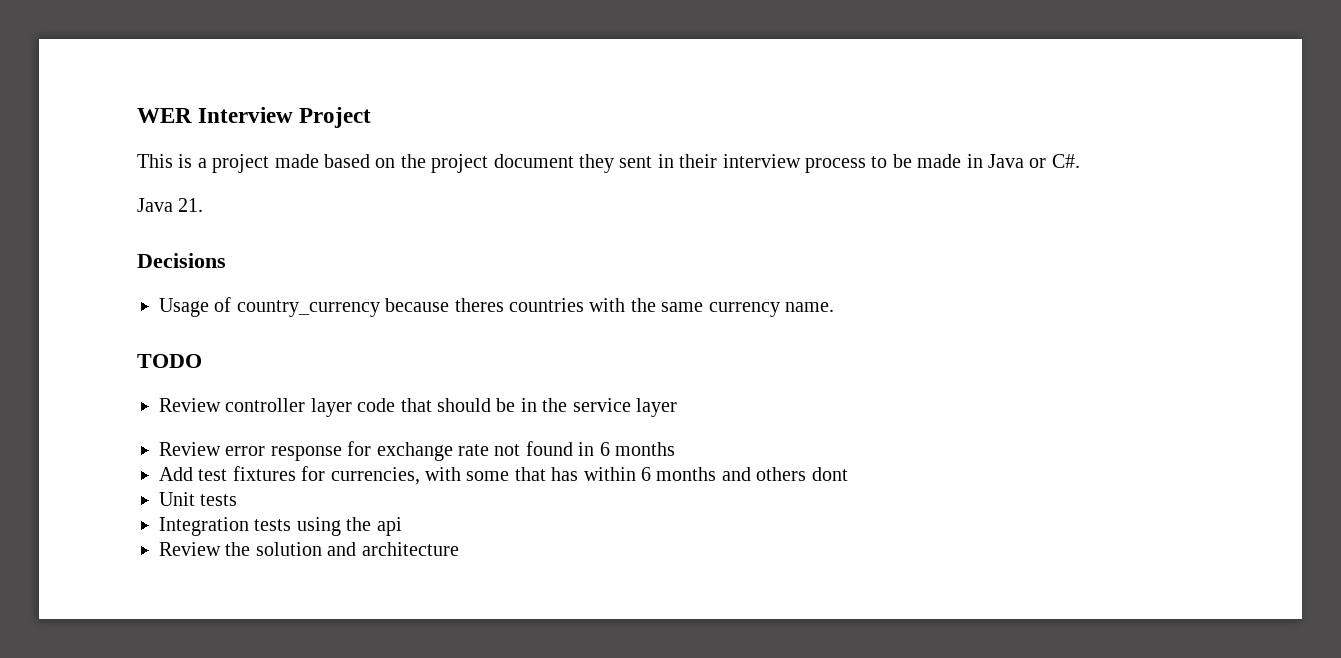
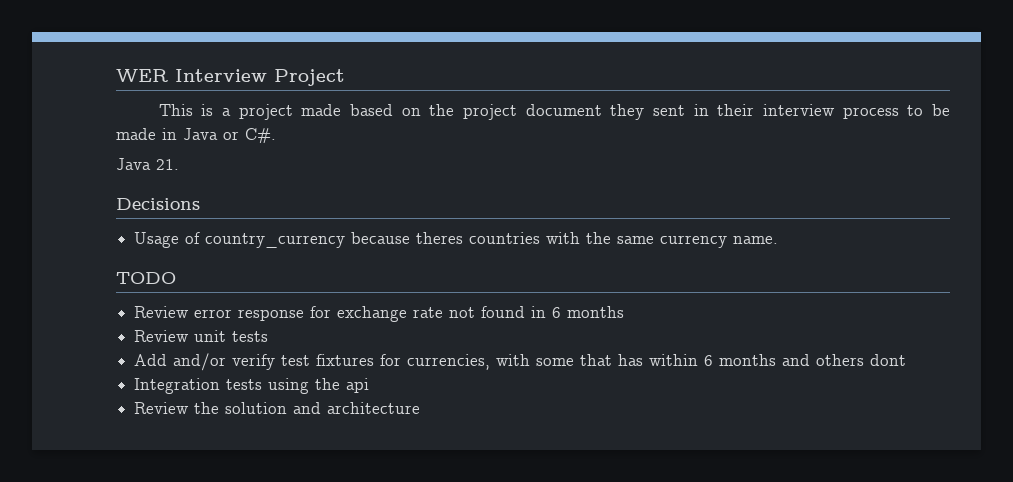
- Review controller layer code that should be in the service layer
+ Review unit tests
- Add test fixtures for currencies, with some that has within 6 months and others dont
+ Add and/or verify test fixtures for currencies, with some that has within 6 months and others dont
- Unit tests

